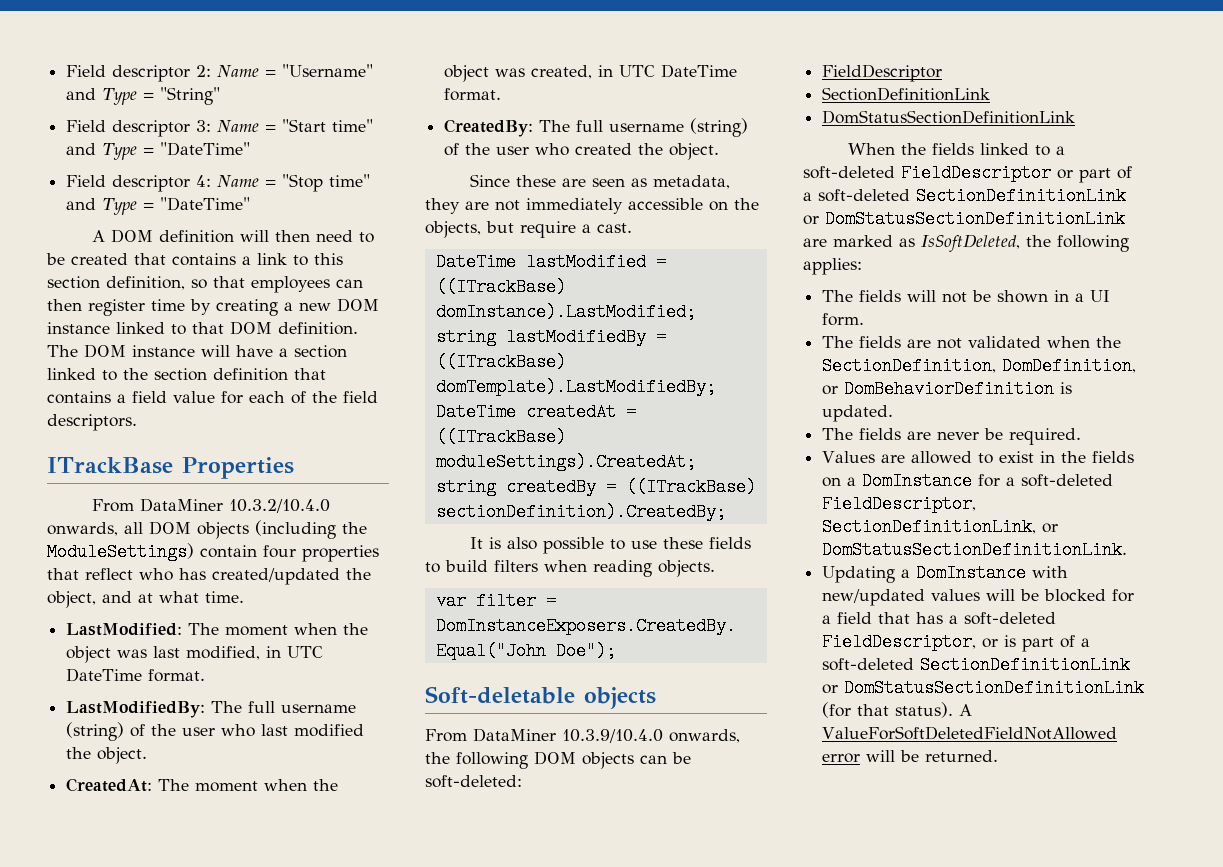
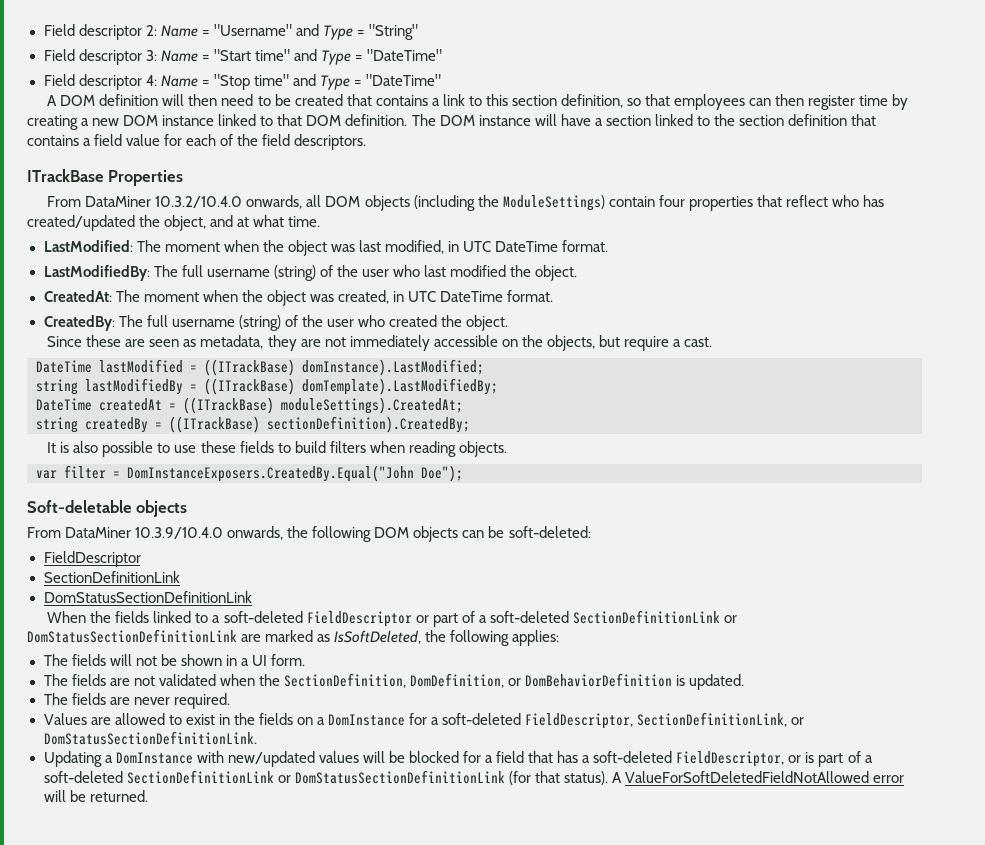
- The fields are never be required.
+ The fields are never required.

